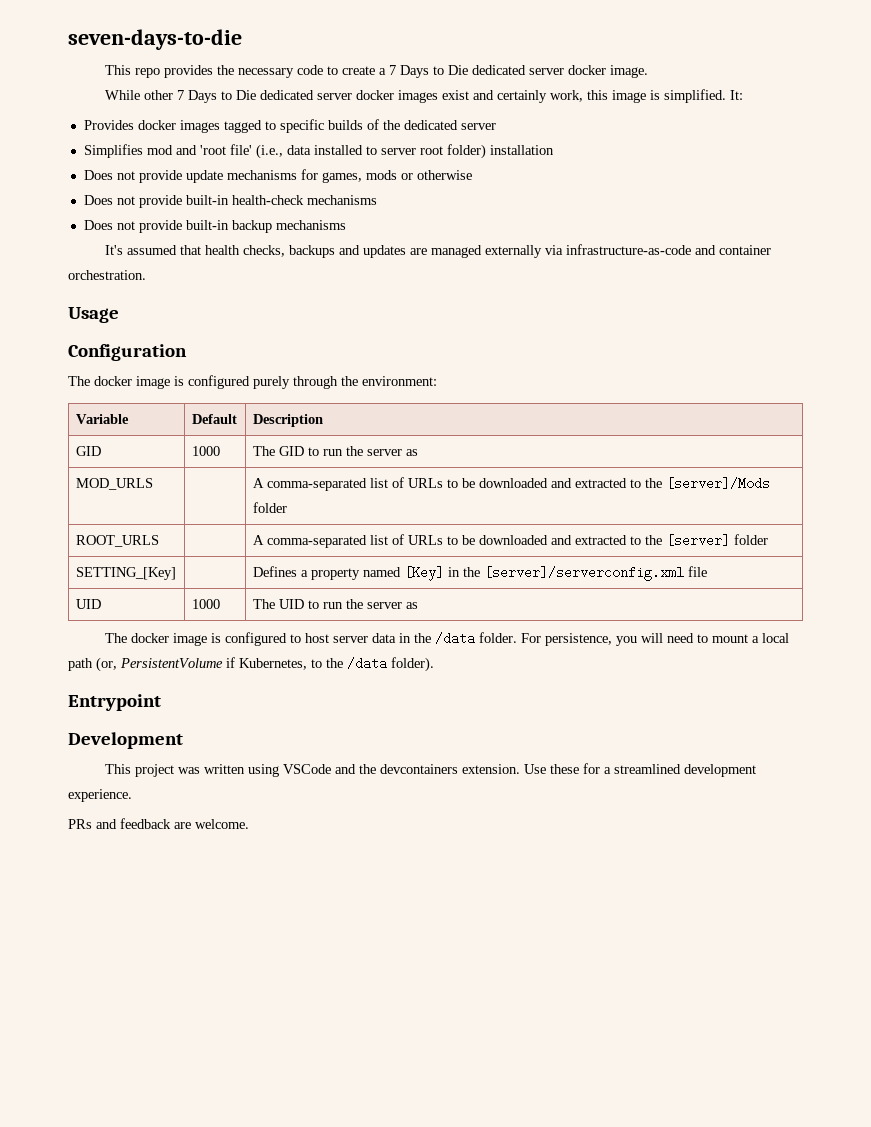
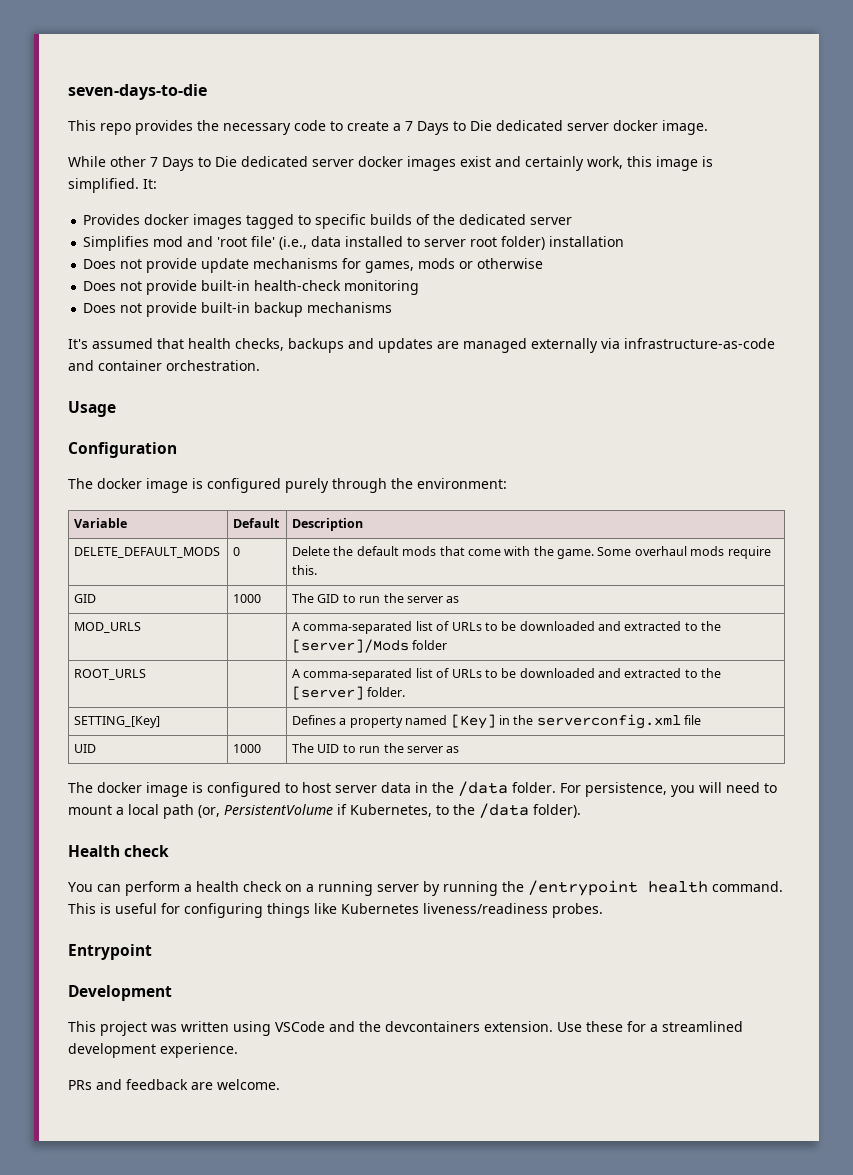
- Does not provide built-in health-check mechanisms
+ Does not provide built-in health-check monitoring
+ DELETE_DEFAULT_MODS | 0 | Delete the default mods that come with the game. Some overhaul mods require this.
- ROOT_URLS | | A comma-separated list of URLs to be downloaded and extracted to the [server] folder
+ ROOT_URLS | | A comma-separated list of URLs to be downloaded and extracted to the [server] folder.
- SETTING_[Key] | | Defines a property named [Key] in the [server]/serverconfig.xml file
+ SETTING_[Key] | | Defines a property named [Key] in the serverconfig.xml file
+ Health check
+ You can perform a health check on a running server by running the /entrypoint health command. This is useful for configuring things like Kubernetes liveness/readiness probes.

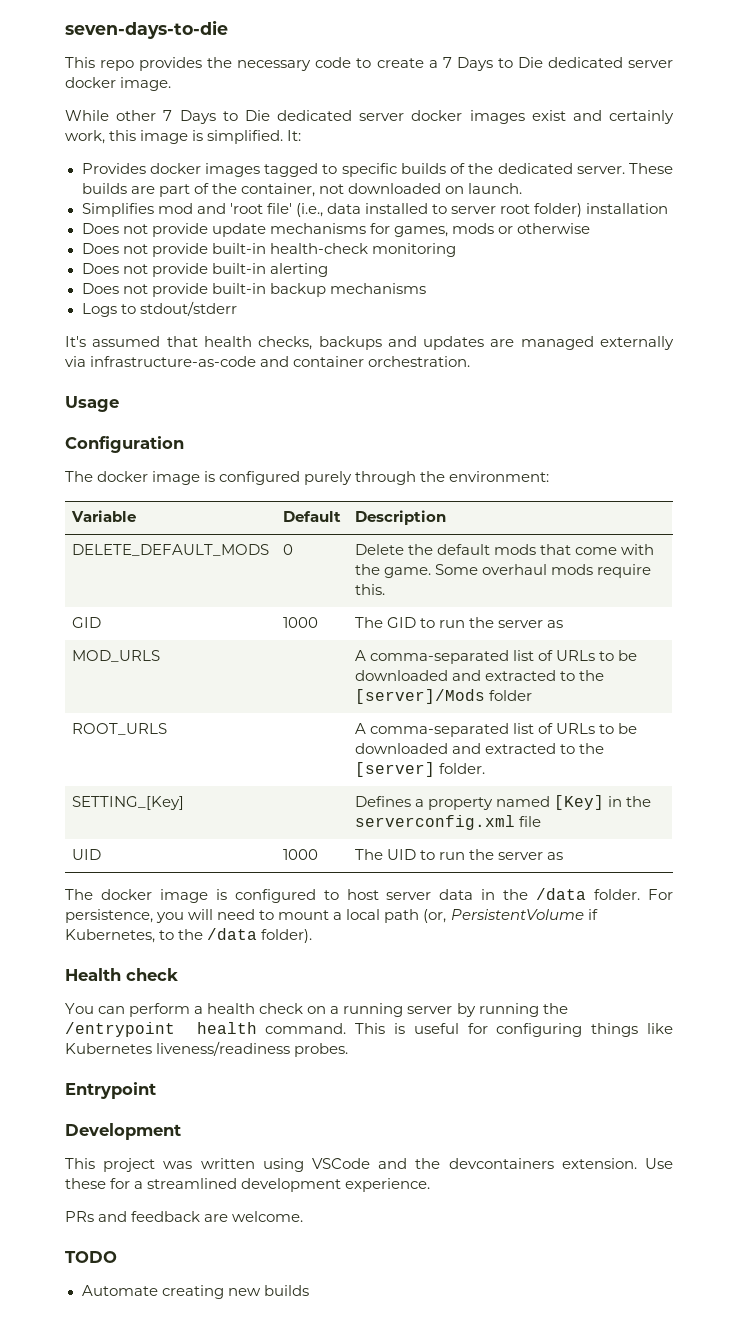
- Provides docker images tagged to specific builds of the dedicated server
+ Provides docker images tagged to specific builds of the dedicated server. These builds are part of the container, not downloaded on launch.
+ Does not provide built-in alerting
+ Logs to stdout/stderr
+ TODO
+ Automate creating new builds

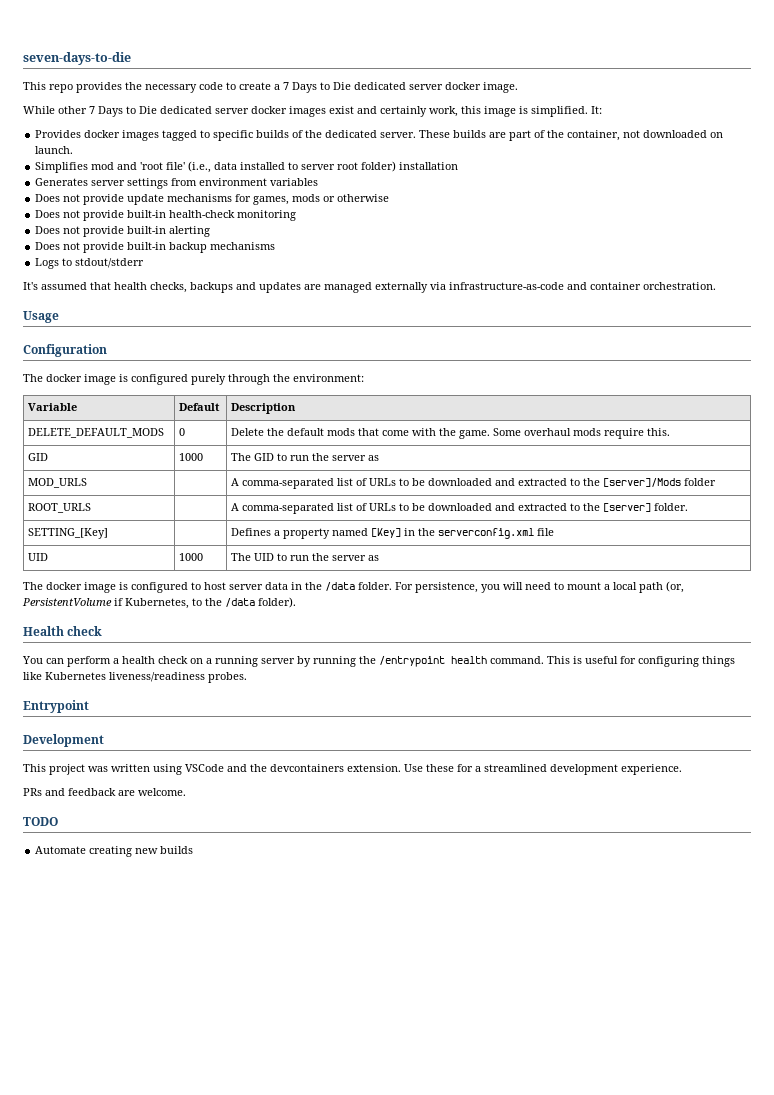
+ Generates server settings from environment variables

